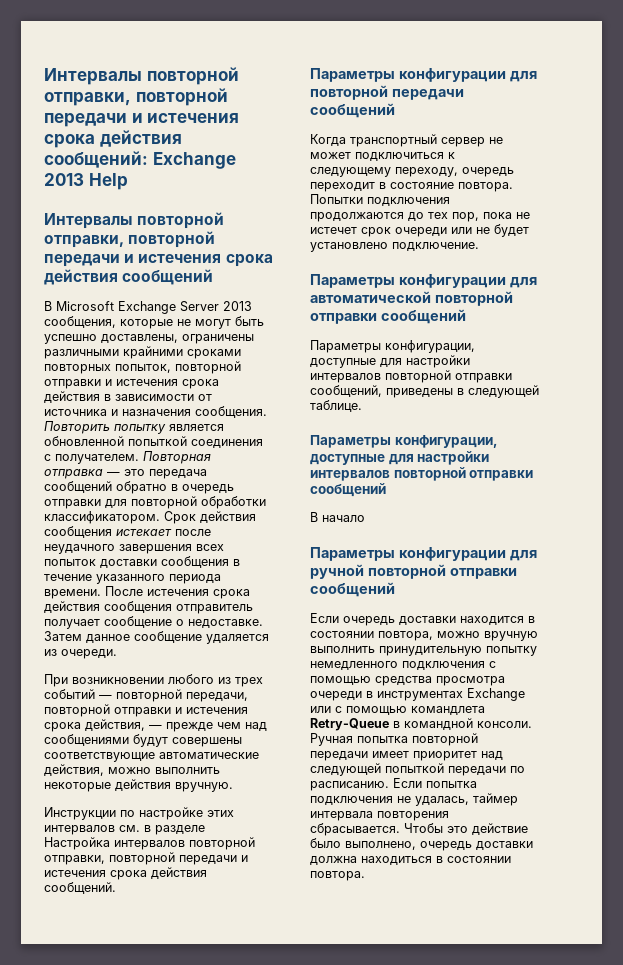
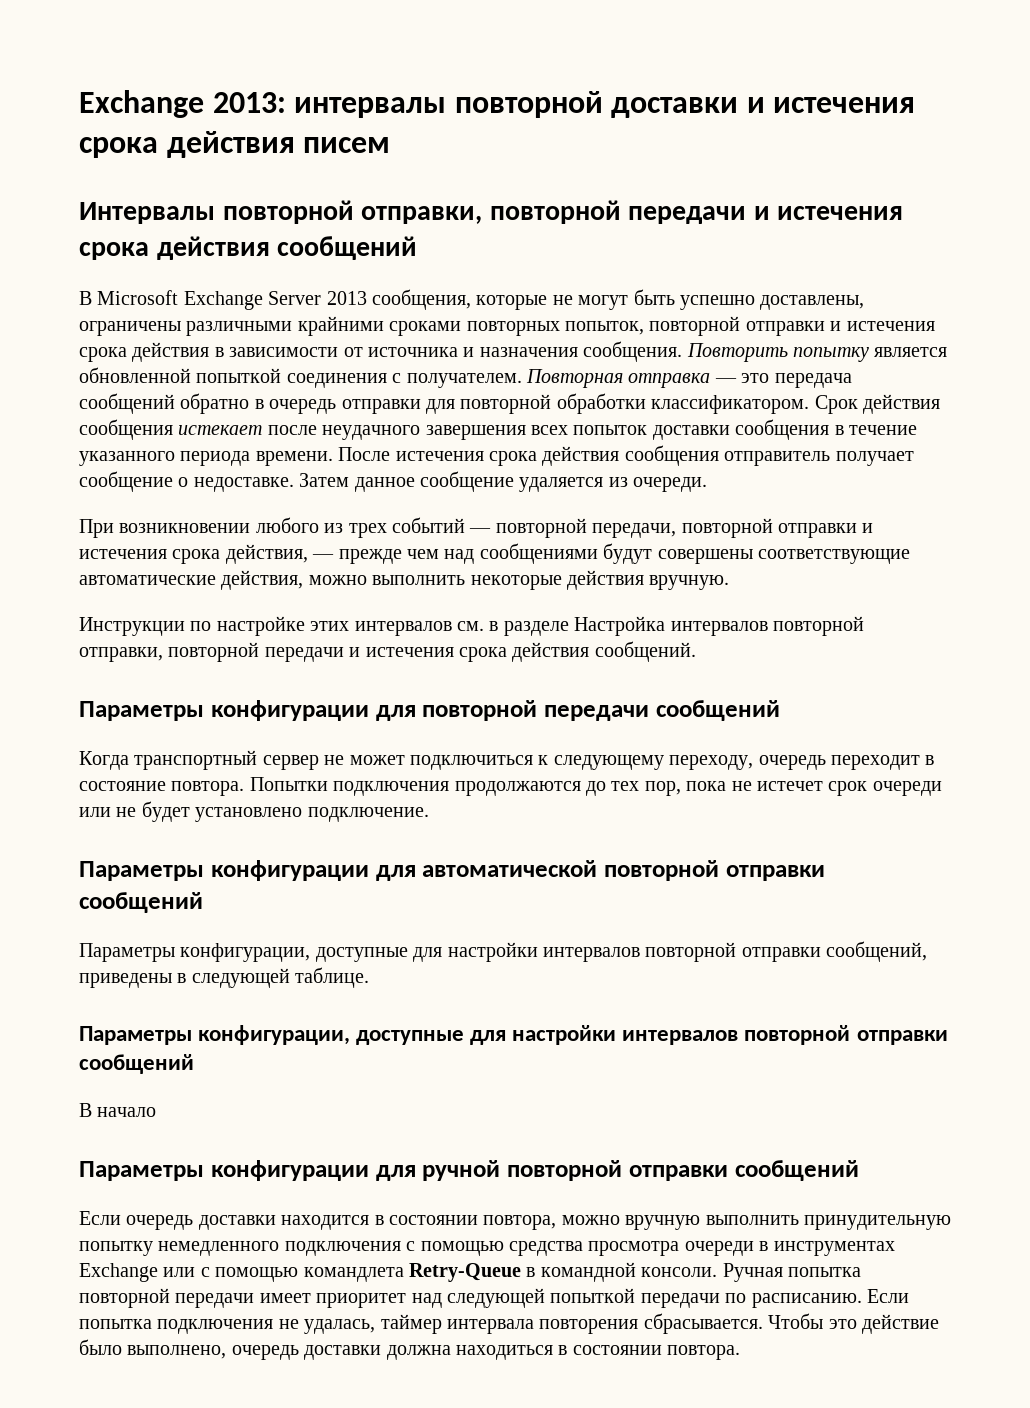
- Интервалы повторной отправки, повторной передачи и истечения срока действия сообщений: Exchange 2013 Help
+ Exchange 2013: интервалы повторной доставки и истечения срока действия писем

